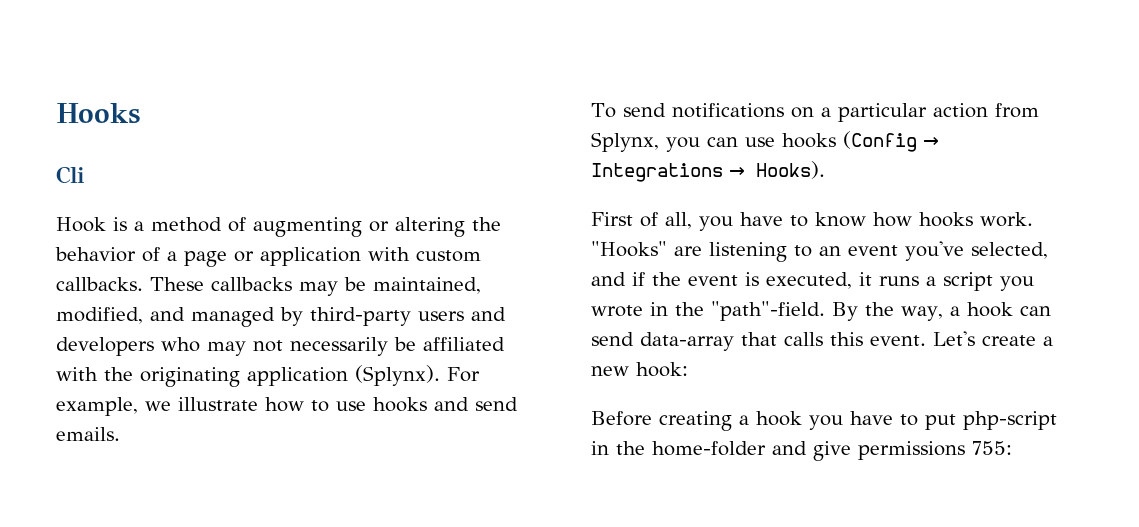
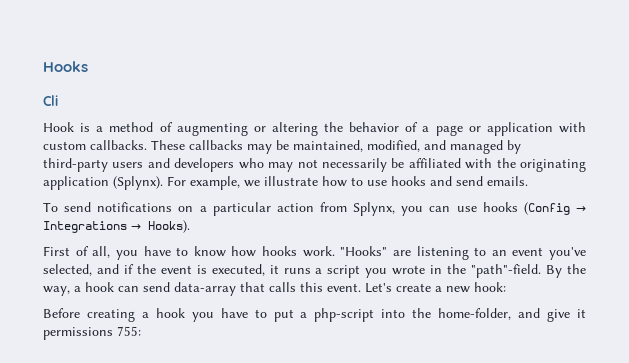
- Before creating a hook you have to put php-script in the home-folder and give permissions 755:
+ Before creating a hook you have to put a php-script into the home-folder, and give it permissions 755:

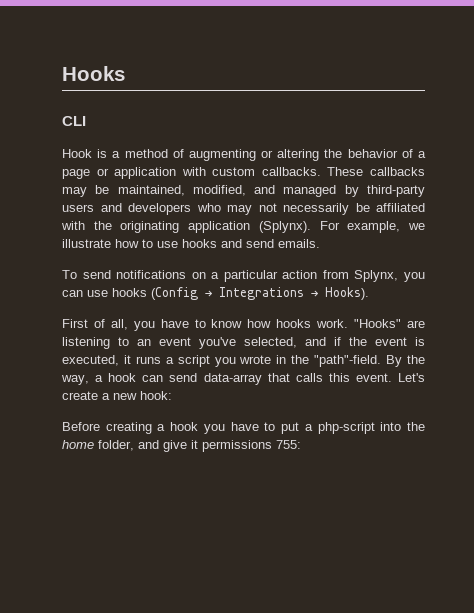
- Cli
+ CLI
- Before creating a hook you have to put a php-script into the home-folder, and give it permissions 755:
+ Before creating a hook you have to put a php-script into the home folder, and give it permissions 755:

